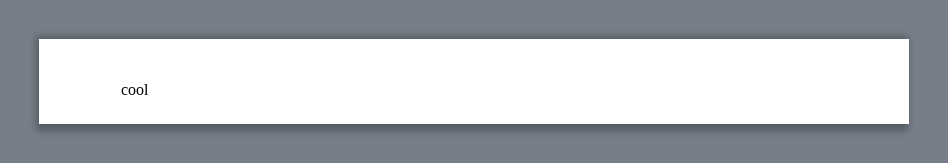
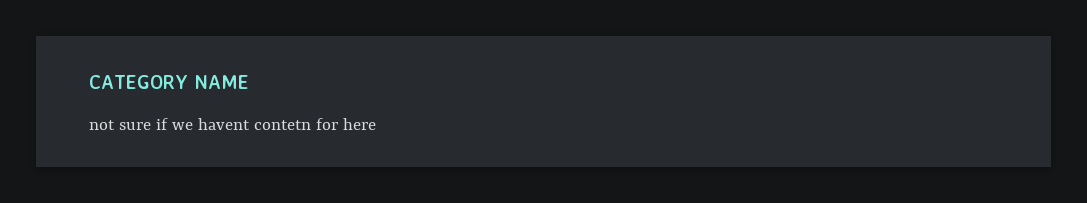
- cool
+ CATEGORY NAME
+ not sure if we havent contetn for here

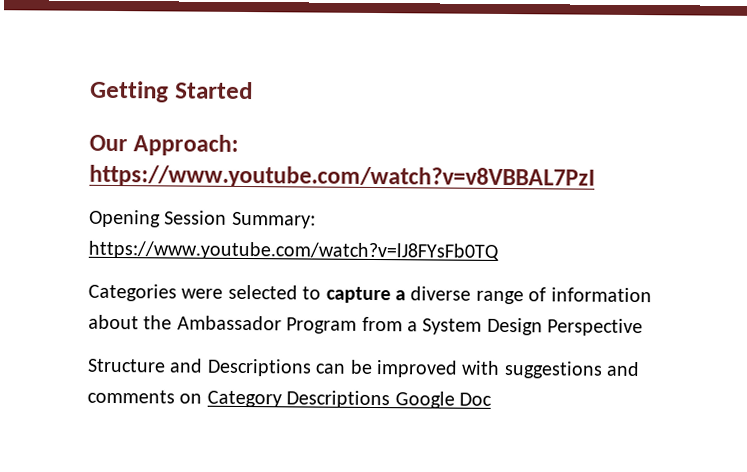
- CATEGORY NAME
- not sure if we havent contetn for here
+ Getting Started
+ Our Approach: https://www.youtube.com/watch?v=v8VBBAL7PzI
+ Opening Session Summary: https://www.youtube.com/watch?v=lJ8FYsFb0TQ
+ Categories were selected to capture a diverse range of information about the Ambassador Program from a System Design Perspective
+ Structure and Descriptions can be improved with suggestions and comments on Category Descriptions Google Doc

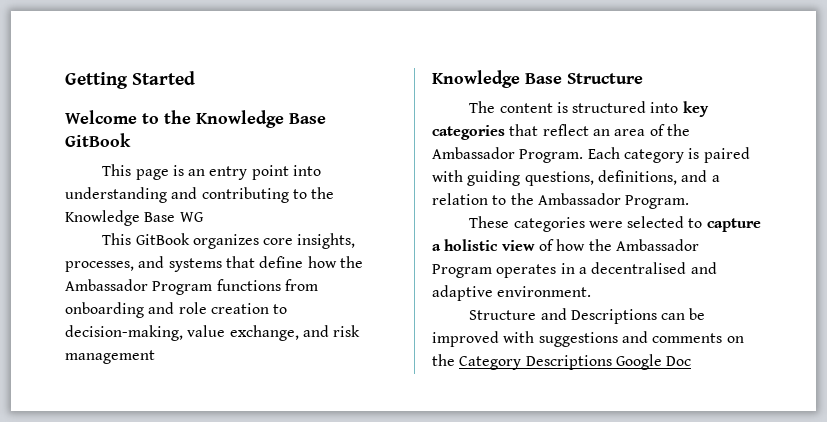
- Our Approach: https://www.youtube.com/watch?v=v8VBBAL7PzI
- Opening Session Summary: https://www.youtube.com/watch?v=lJ8FYsFb0TQ
- Categories were selected to capture a diverse range of information about the Ambassador Program from a System Design Perspective
+ Welcome to the Knowledge Base GitBook
+ This page is an entry point into understanding and contributing to the Knowledge Base WG
+ This GitBook organizes core insights, processes, and systems that define how the Ambassador Program functions from onboarding and role creation to decision-making, value exchange, and risk management
+ Knowledge Base Structure
+ The content is structured into key categories that reflect an area of the Ambassador Program. Each category is paired with guiding questions, definitions, and a relation to the Ambassador Program.
+ These categories were selected to capture a holistic view of how the Ambassador Program operates in a decentralised and adaptive environment.
- Structure and Descriptions can be improved with suggestions and comments on Category Descriptions Google Doc
+ Structure and Descriptions can be improved with suggestions and comments on the Category Descriptions Google Doc

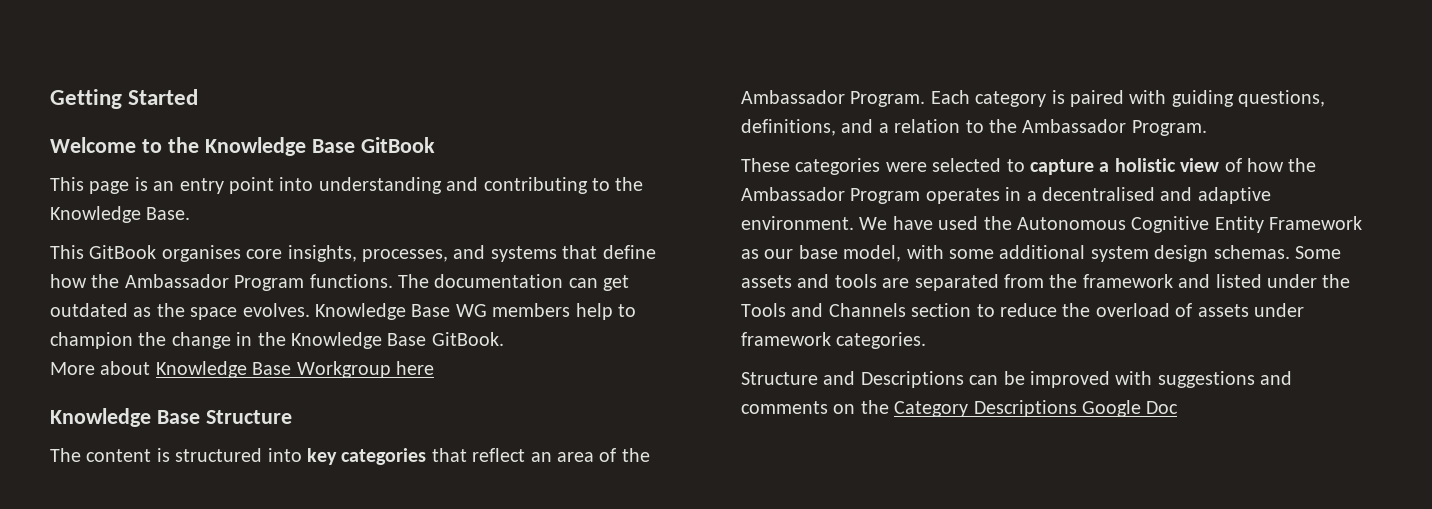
- This page is an entry point into understanding and contributing to the Knowledge Base WG
+ This page is an entry point into understanding and contributing to the Knowledge Base.
- This GitBook organizes core insights, processes, and systems that define how the Ambassador Program functions from onboarding and role creation to decision-making, value exchange, and risk management
+ This GitBook organises core insights, processes, and systems that define how the Ambassador Program functions. The documentation can get outdated as the space evolves. Knowledge Base WG members help to champion the change in the Knowledge Base GitBook.
+ More about Knowledge Base Workgroup here
+ We have used the Autonomous Cognitive Entity Framework as our base model, with some additional system design schemas. Some assets and tools are separated from the framework and listed under the Tools and Channels section to reduce the overload of assets under framework categories.

